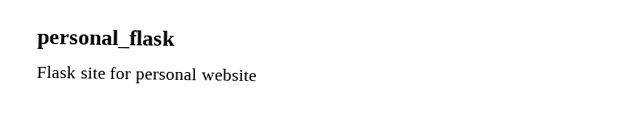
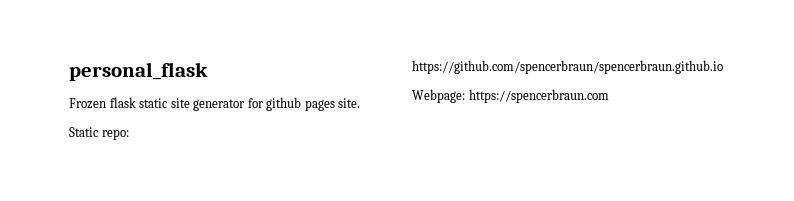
- Flask site for personal website
+ Frozen flask static site generator for github pages site.
+ Static repo: https://github.com/spencerbraun/spencerbraun.github.io
+ Webpage: https://spencerbraun.com

